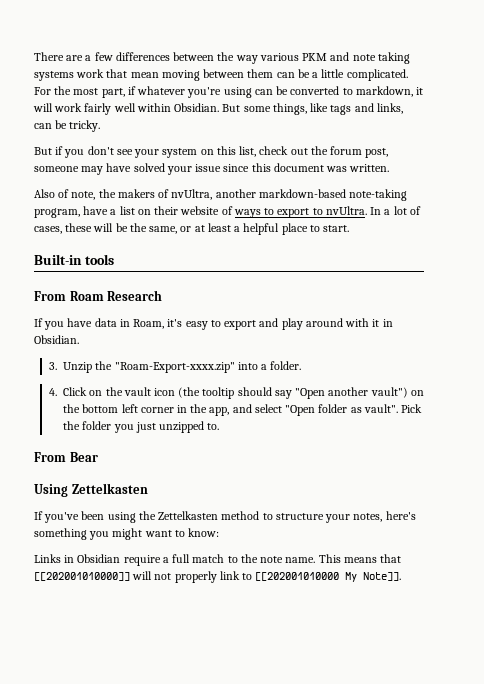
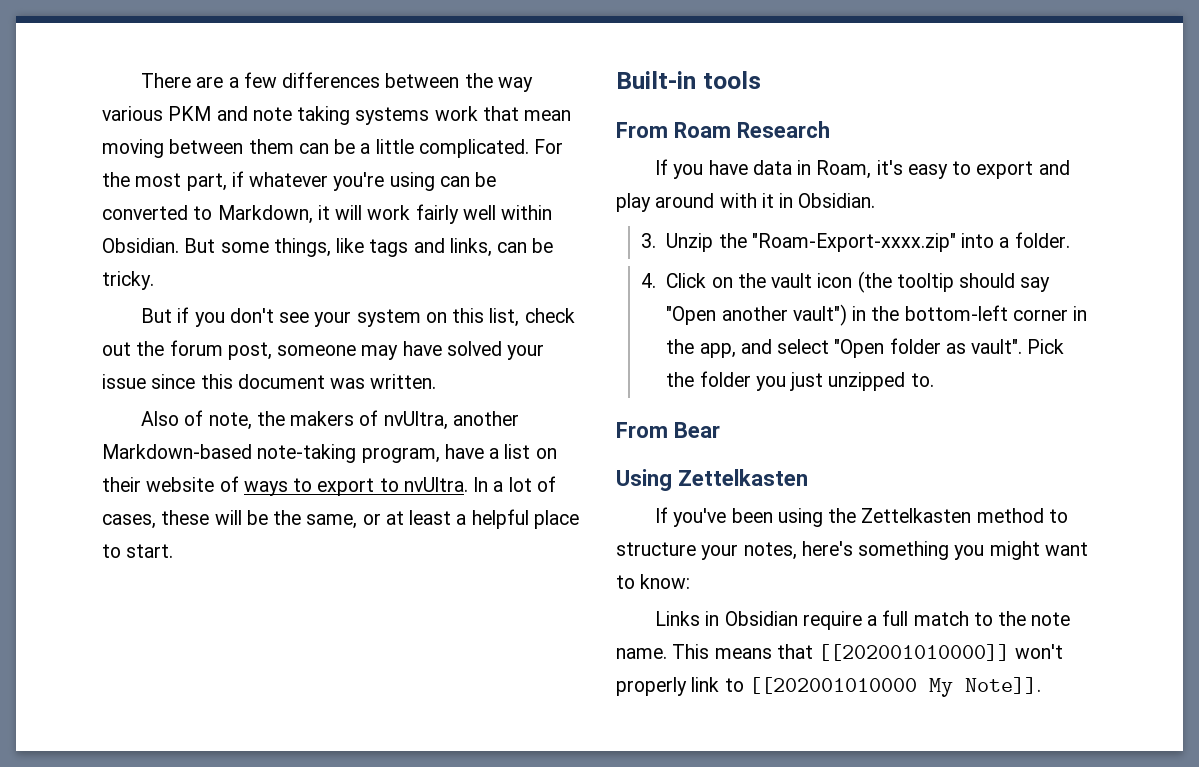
- For the most part, if whatever you're using can be converted to markdown, it will work fairly well within Obsidian.
+ For the most part, if whatever you're using can be converted to Markdown, it will work fairly well within Obsidian.
- Also of note, the makers of nvUltra, another markdown-based note-taking program, have a list on their website of ways to export to nvUltra.
+ Also of note, the makers of nvUltra, another Markdown-based note-taking program, have a list on their website of ways to export to nvUltra.
- 4. Click on the vault icon (the tooltip should say "Open another vault") on the bottom left corner in the app, and select "Open folder as vault".
+ 4. Click on the vault icon (the tooltip should say "Open another vault") in the bottom-left corner in the app, and select "Open folder as vault".
- This means that [[202001010000]] will not properly link to [[202001010000 My Note]].
+ This means that [[202001010000]] won't properly link to [[202001010000 My Note]].

